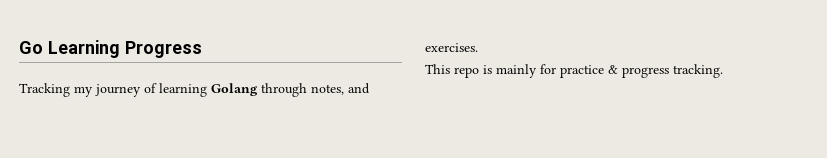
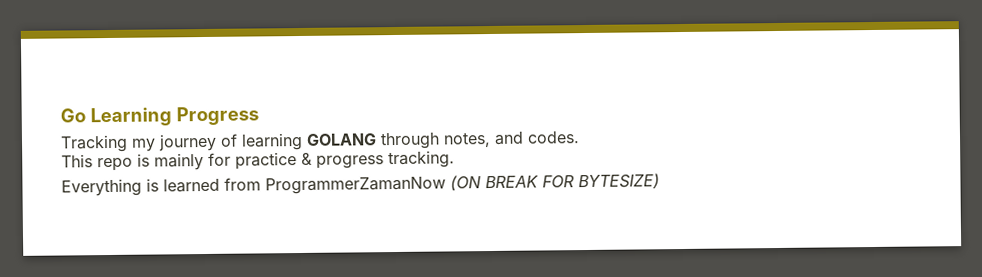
- Tracking my journey of learning Golang through notes, and exercises.
+ Tracking my journey of learning GOLANG through notes, and codes.
+ Everything is learned from ProgrammerZamanNow (ON BREAK FOR BYTESIZE)

